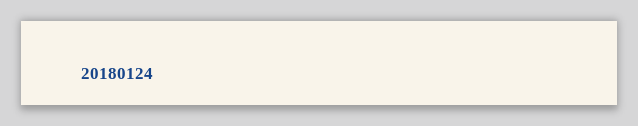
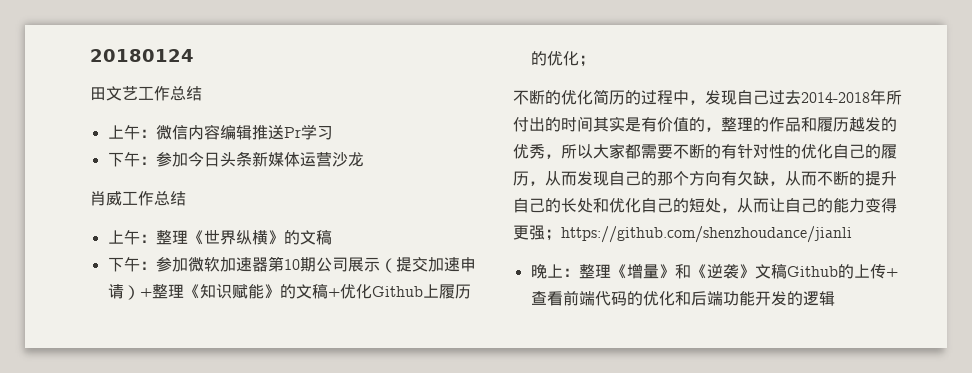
+ 田文艺工作总结
+ 上午：微信内容编辑推送Pr学习
+ 下午：参加今日头条新媒体运营沙龙
+ 肖威工作总结
+ 上午：整理《世界纵横》的文稿
+ 下午：参加微软加速器第10期公司展示（提交加速申请）+整理《知识赋能》的文稿+优化Github上履历的优化；
+ 不断的优化简历的过程中，发现自己过去2014-2018年所付出的时间其实是有价值的，整理的作品和履历越发的优秀，所以大家都需要不断的有针对性的优化自己的履历，从而发现自己的那个方向有欠缺，从而不断的提升自己的长处和优化自己的短处，从而让自己的能力变得更强；https://github.com/shenzhoudance/jianli
+ 晚上：整理《增量》和《逆袭》文稿Github的上传+查看前端代码的优化和后端功能开发的逻辑

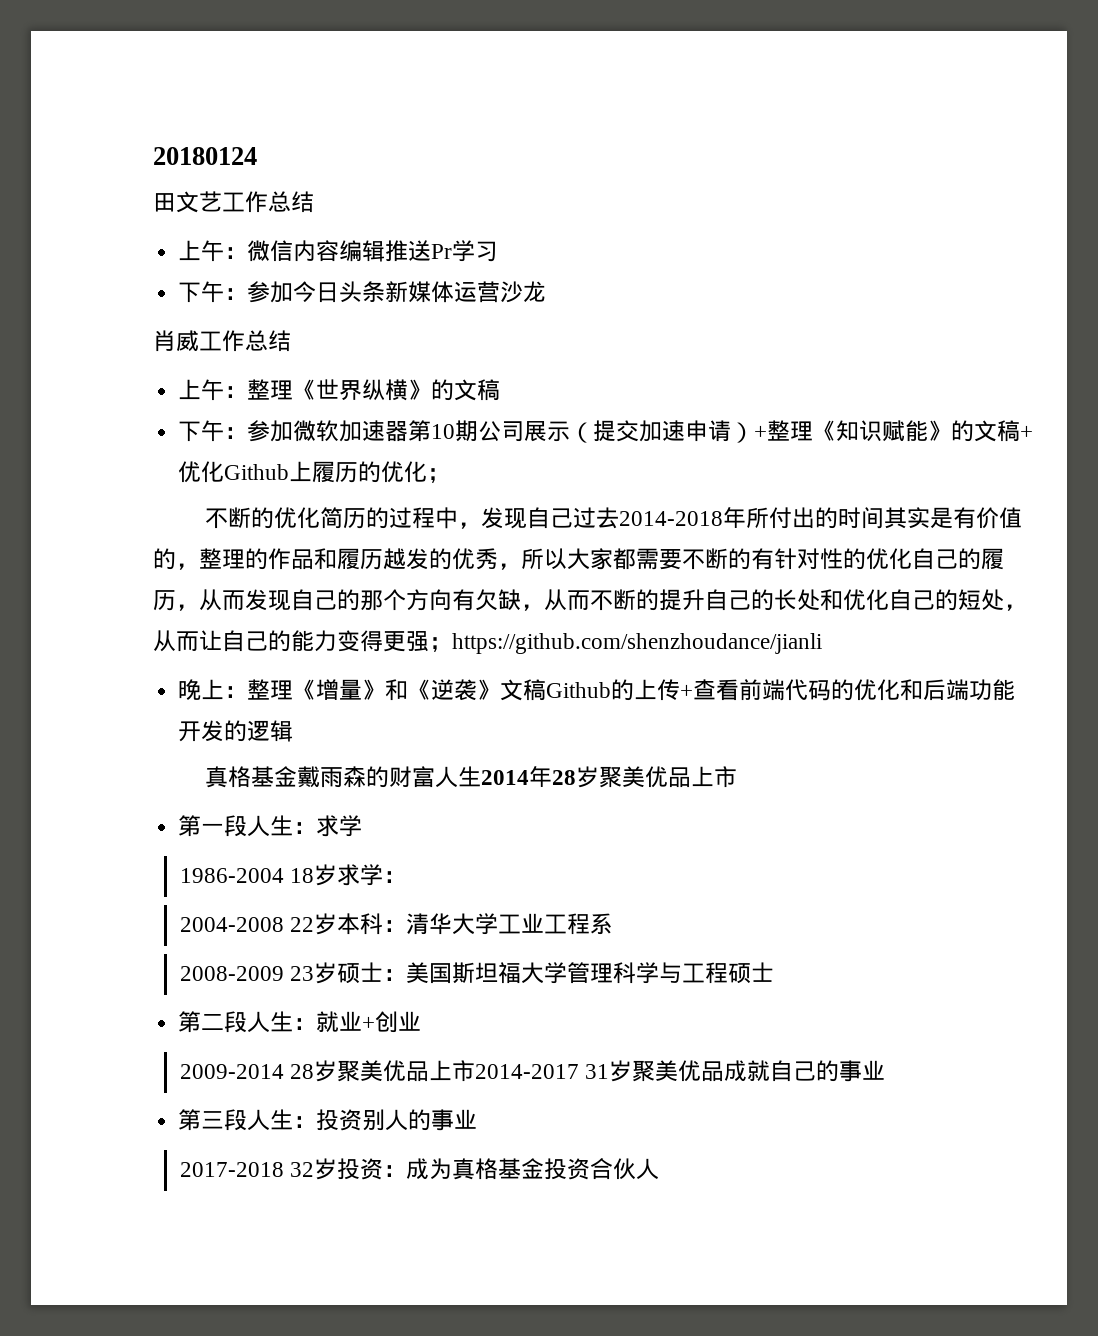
+ 真格基金戴雨森的财富人生2014年28岁聚美优品上市
+ 第一段人生：求学
+ 1986-2004 18岁求学：
+ 2004-2008 22岁本科：清华大学工业工程系
+ 2008-2009 23岁硕士：美国斯坦福大学管理科学与工程硕士
+ 第二段人生：就业+创业
+ 2009-2014 28岁聚美优品上市2014-2017 31岁聚美优品成就自己的事业
+ 第三段人生：投资别人的事业
+ 2017-2018 32岁投资：成为真格基金投资合伙人

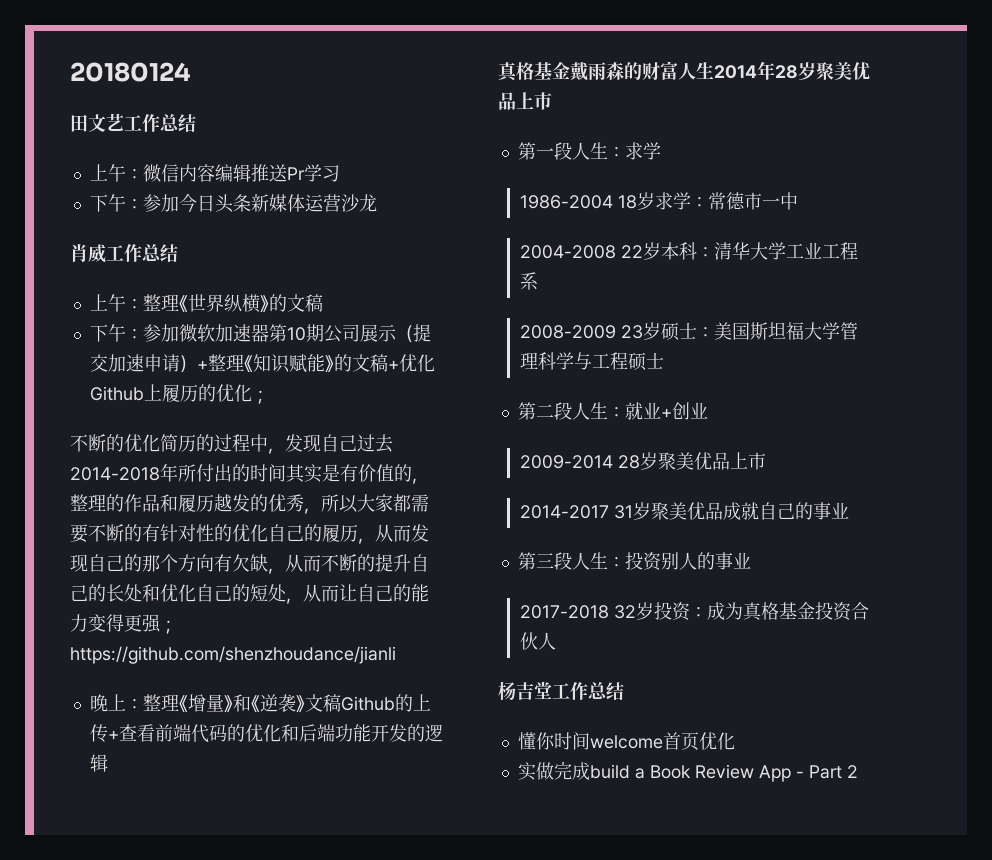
- 1986-2004 18岁求学：
+ 1986-2004 18岁求学：常德市一中
- 2009-2014 28岁聚美优品上市2014-2017 31岁聚美优品成就自己的事业
+ 2009-2014 28岁聚美优品上市
+ 2014-2017 31岁聚美优品成就自己的事业
+ 杨吉堂工作总结
+ 懂你时间welcome首页优化
+ 实做完成build a Book Review App - Part 2

